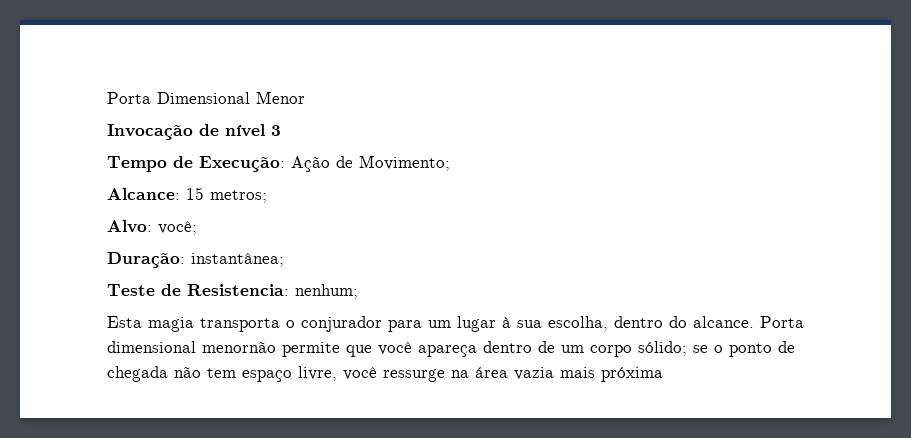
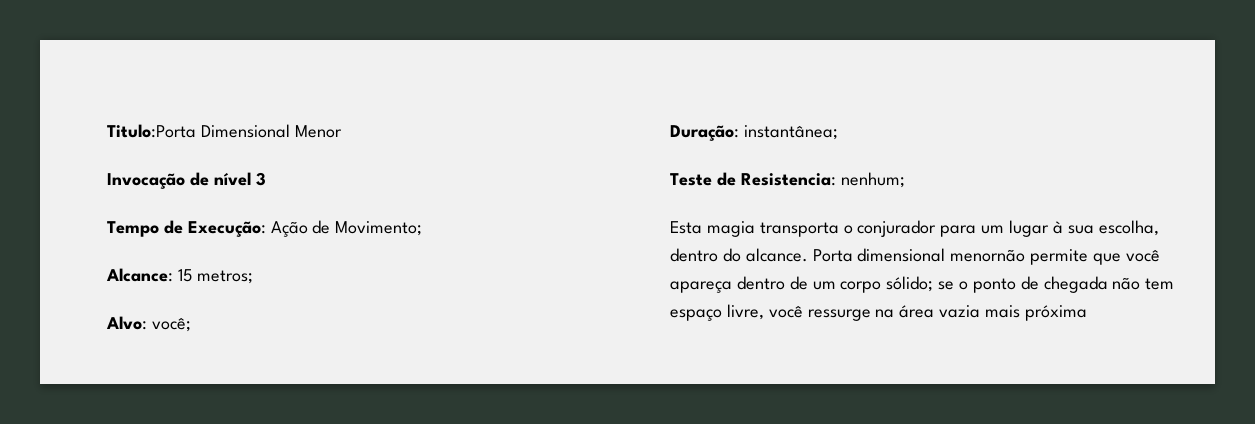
- Porta Dimensional Menor
+ Titulo:Porta Dimensional Menor

